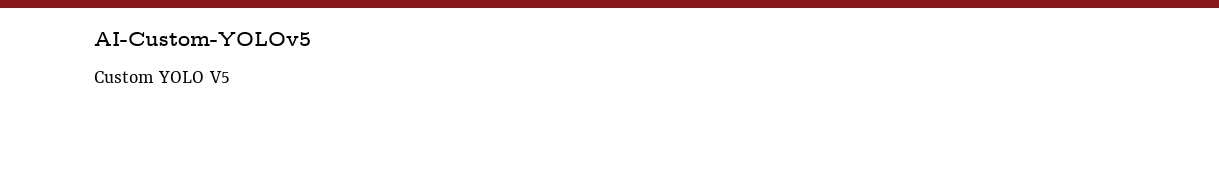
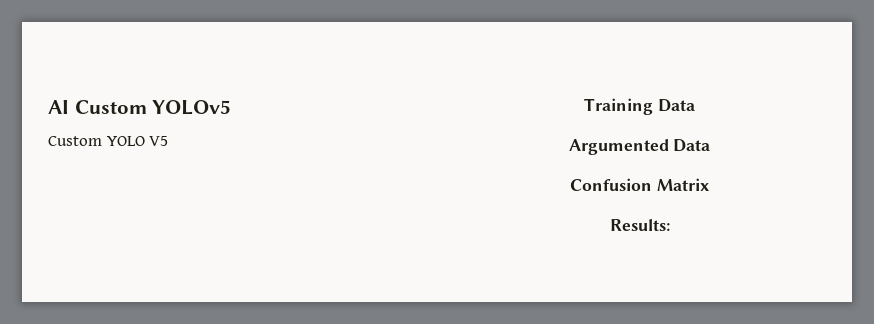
- AI-Custom-YOLOv5
+ AI Custom YOLOv5
+ Training Data
+ Argumented Data
+ Confusion Matrix
+ Results:

